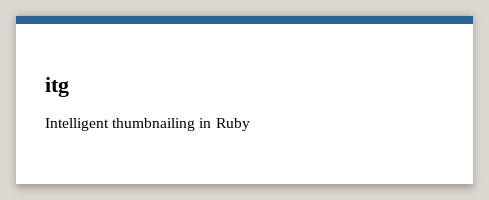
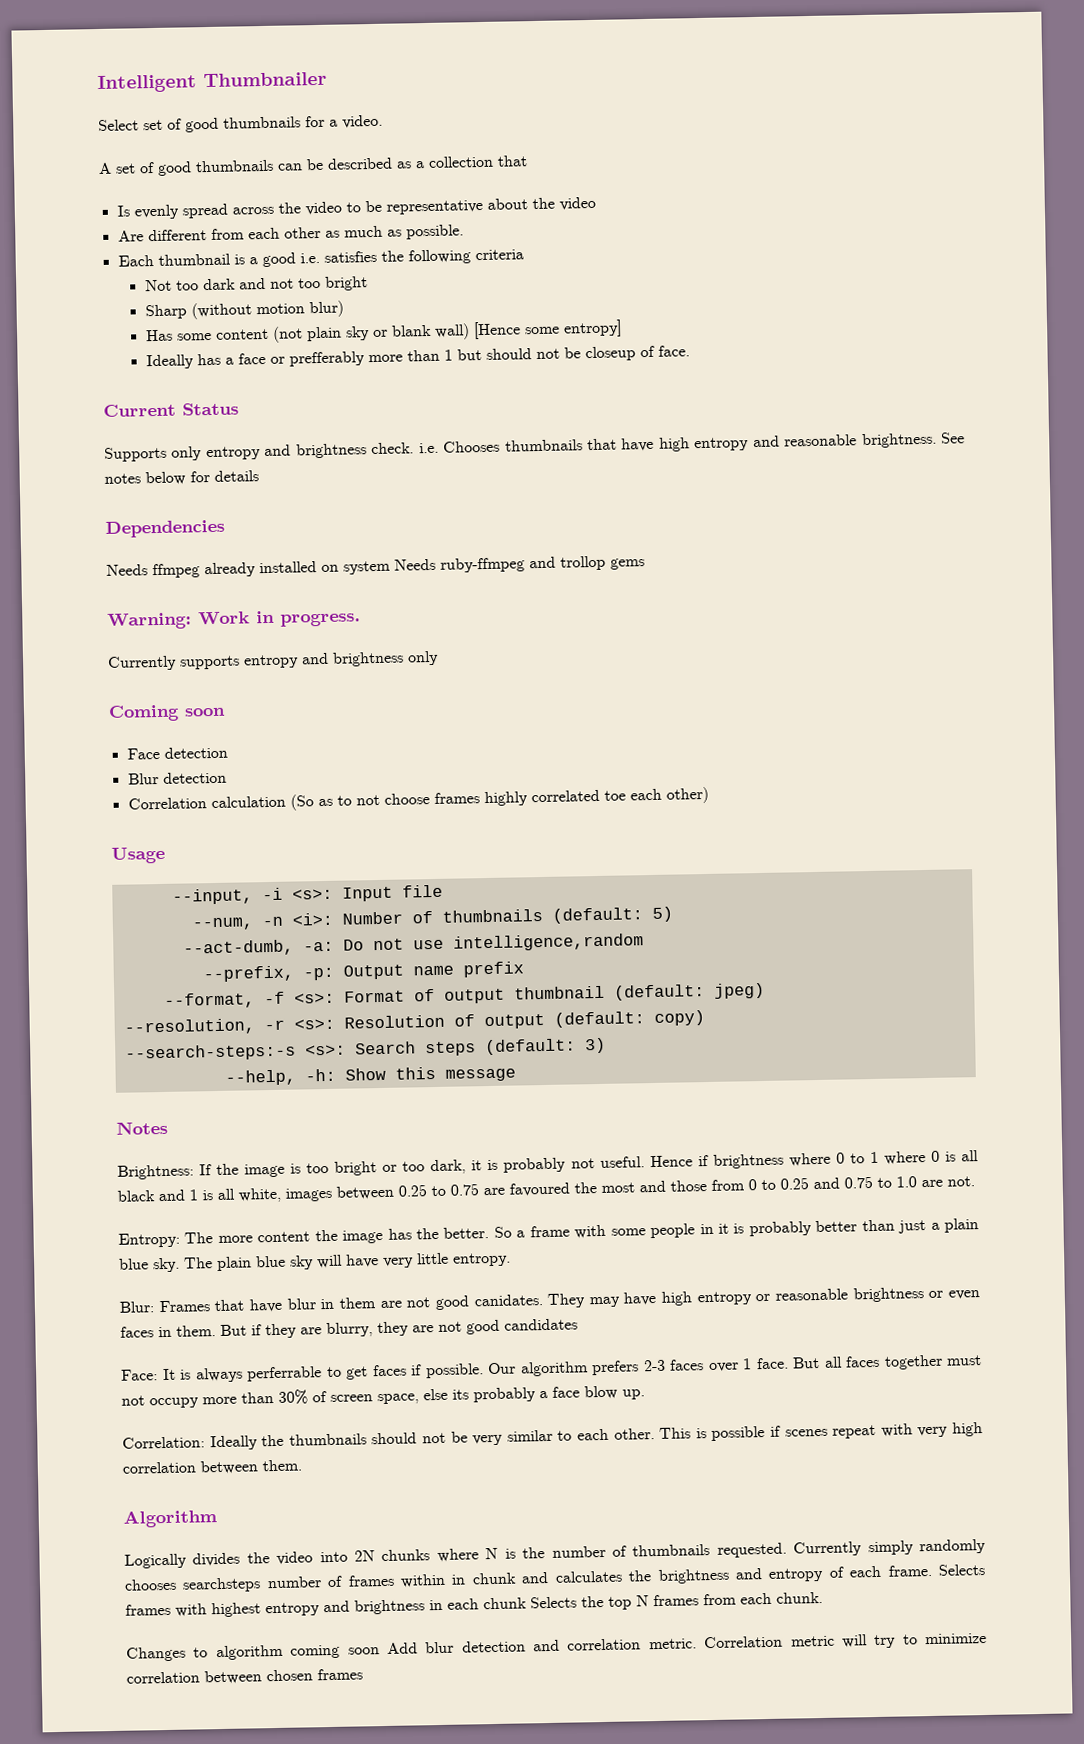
- itg
- Intelligent thumbnailing in Ruby
+ Intelligent Thumbnailer
+ Select set of good thumbnails for a video.
+ A set of good thumbnails can be described as a collection that
+ Is evenly spread across the video to be representative about the video
+ Are different from each other as much as possible.
+ Each thumbnail is a good i.e. satisfies the following criteria
+ Not too dark and not too bright
+ Sharp (without motion blur)
+ Has some content (not plain sky or blank wall) [Hence some entropy]
+ Ideally has a face or prefferably more than 1 but should not be closeup of face.
+ Current Status
+ Supports only entropy and brightness check. i.e. Chooses thumbnails that have high entropy and reasonable brightness. See notes below for details
+ Dependencies
+ Needs ffmpeg already installed on system Needs ruby-ffmpeg and trollop gems
+ Warning: Work in progress.
+ Currently supports entropy and brightness only
+ Coming soon
+ Face detection
+ Blur detection
+ Correlation calculation (So as to not choose frames highly correlated toe each other)
+ Usage
+ --input, -i <s>: Input file
+ --num, -n <i>: Number of thumbnails (default: 5)
+ --act-dumb, -a: Do not use intelligence,random
+ --prefix, -p: Output name prefix
+ --format, -f <s>: Format of output thumbnail (default: jpeg)
+ --resolution, -r <s>: Resolution of output (default: copy)
+ --search-steps:-s <s>: Search steps (default: 3)
+ --help, -h: Show this message
+ Notes
+ Brightness: If the image is too bright or too dark, it is probably not useful. Hence if brightness where 0 to 1 where 0 is all black and 1 is all white, images between 0.25 to 0.75 are favoured the most and those from 0 to 0.25 and 0.75 to 1.0 are not.
+ Entropy: The more content the image has the better. So a frame with some people in it is probably better than just a plain blue sky. The plain blue sky will have very little entropy.
+ Blur: Frames that have blur in them are not good canidates. They may have high entropy or reasonable brightness or even faces in them. But if they are blurry, they are not good candidates
+ Face: It is always perferrable to get faces if possible. Our algorithm prefers 2-3 faces over 1 face. But all faces together must not occupy more than 30% of screen space, else its probably a face blow up.
+ Correlation: Ideally the thumbnails should not be very similar to each other. This is possible if scenes repeat with very high correlation between them.
+ Algorithm
+ Logically divides the video into 2N chunks where N is the number of thumbnails requested. Currently simply randomly chooses searchsteps number of frames within in chunk and calculates the brightness and entropy of each frame. Selects frames with highest entropy and brightness in each chunk Selects the top N frames from each chunk.
+ Changes to algorithm coming soon Add blur detection and correlation metric. Correlation metric will try to minimize correlation between chosen frames

